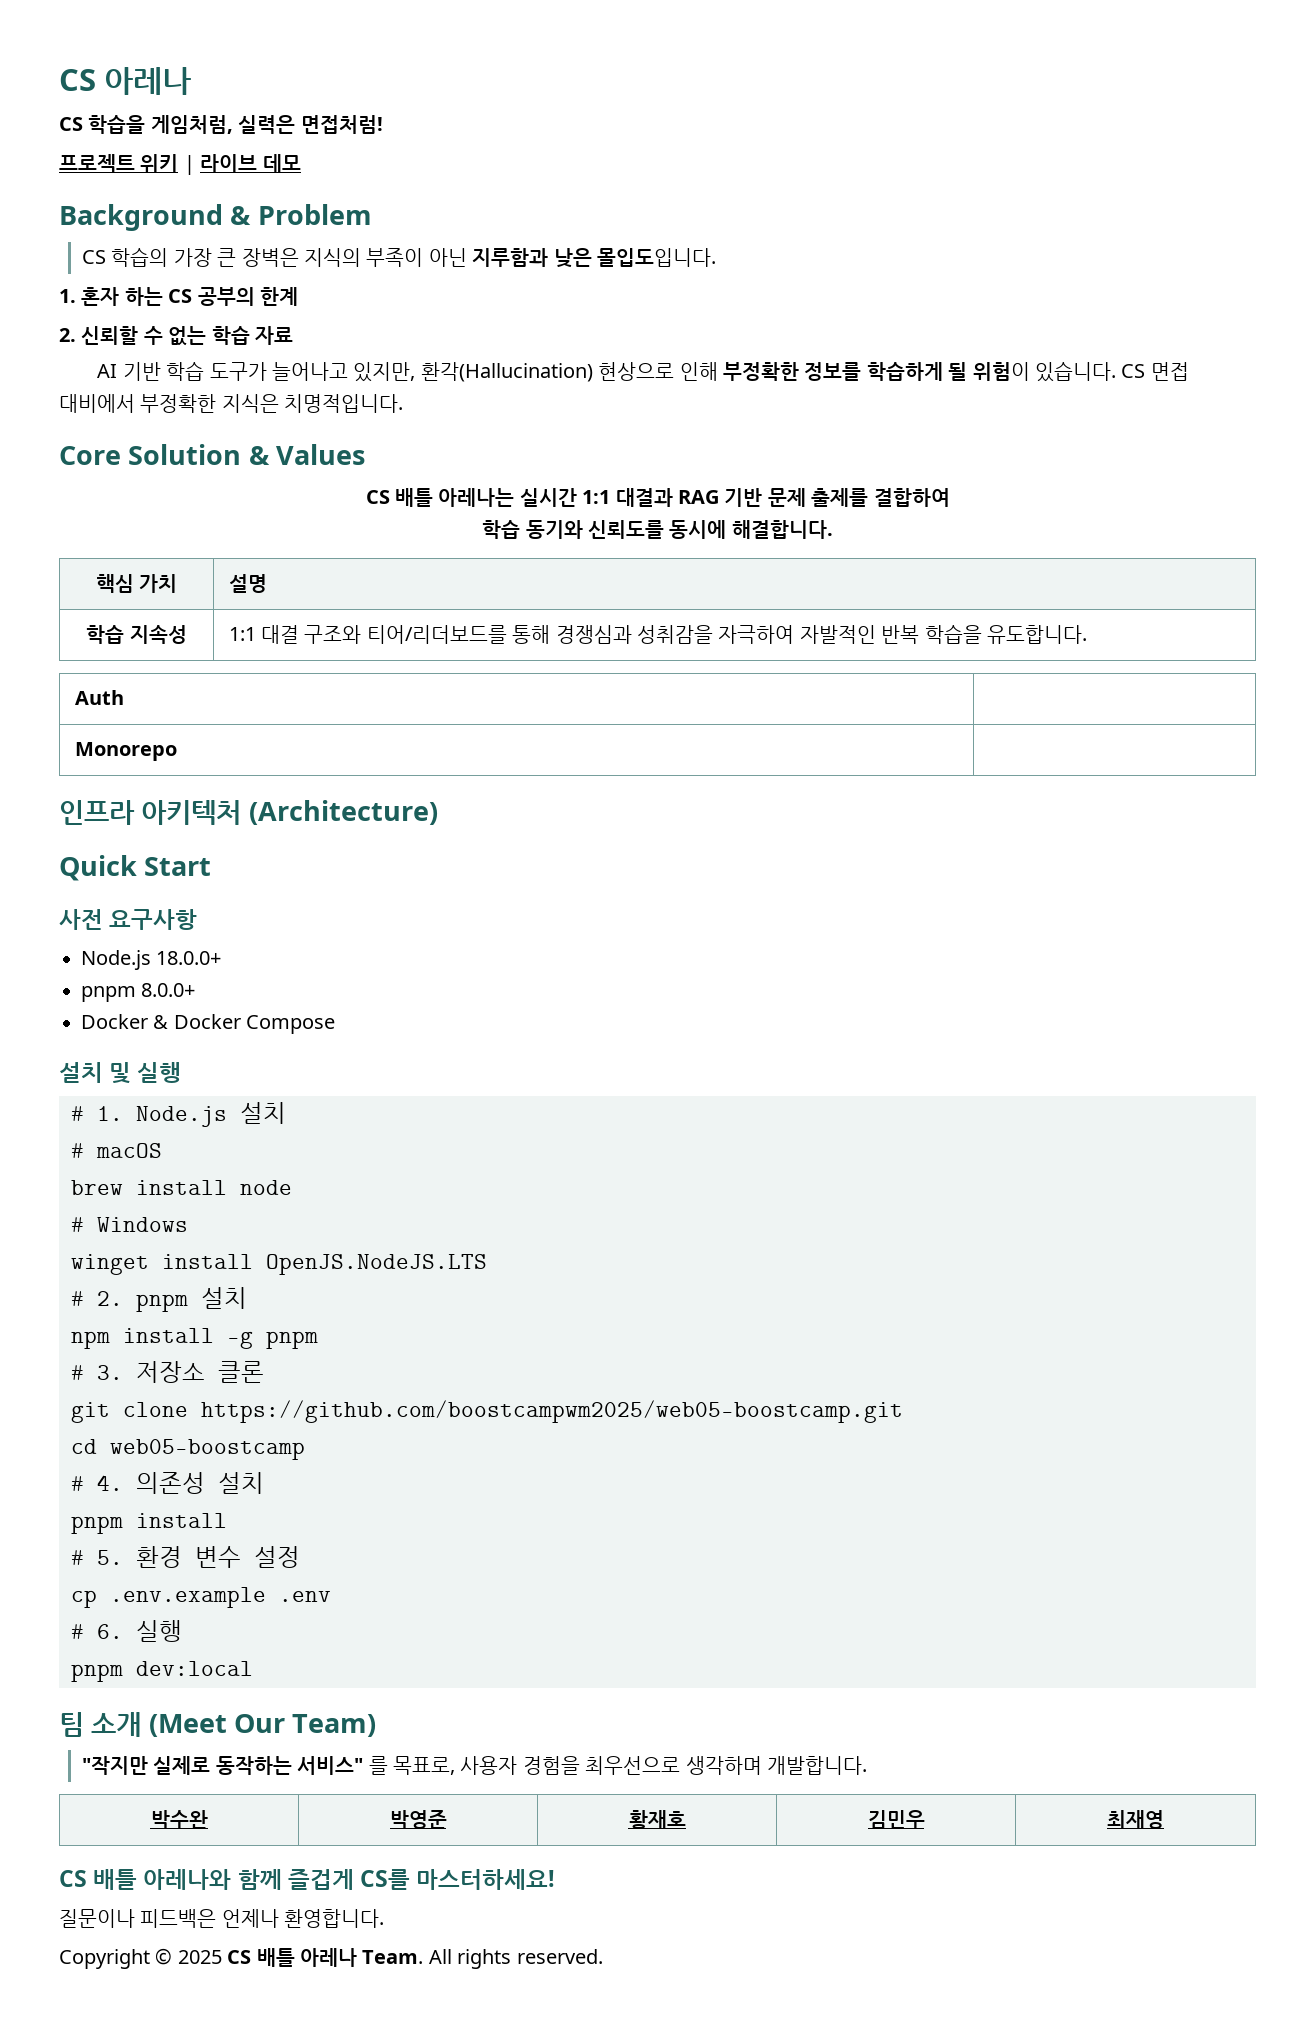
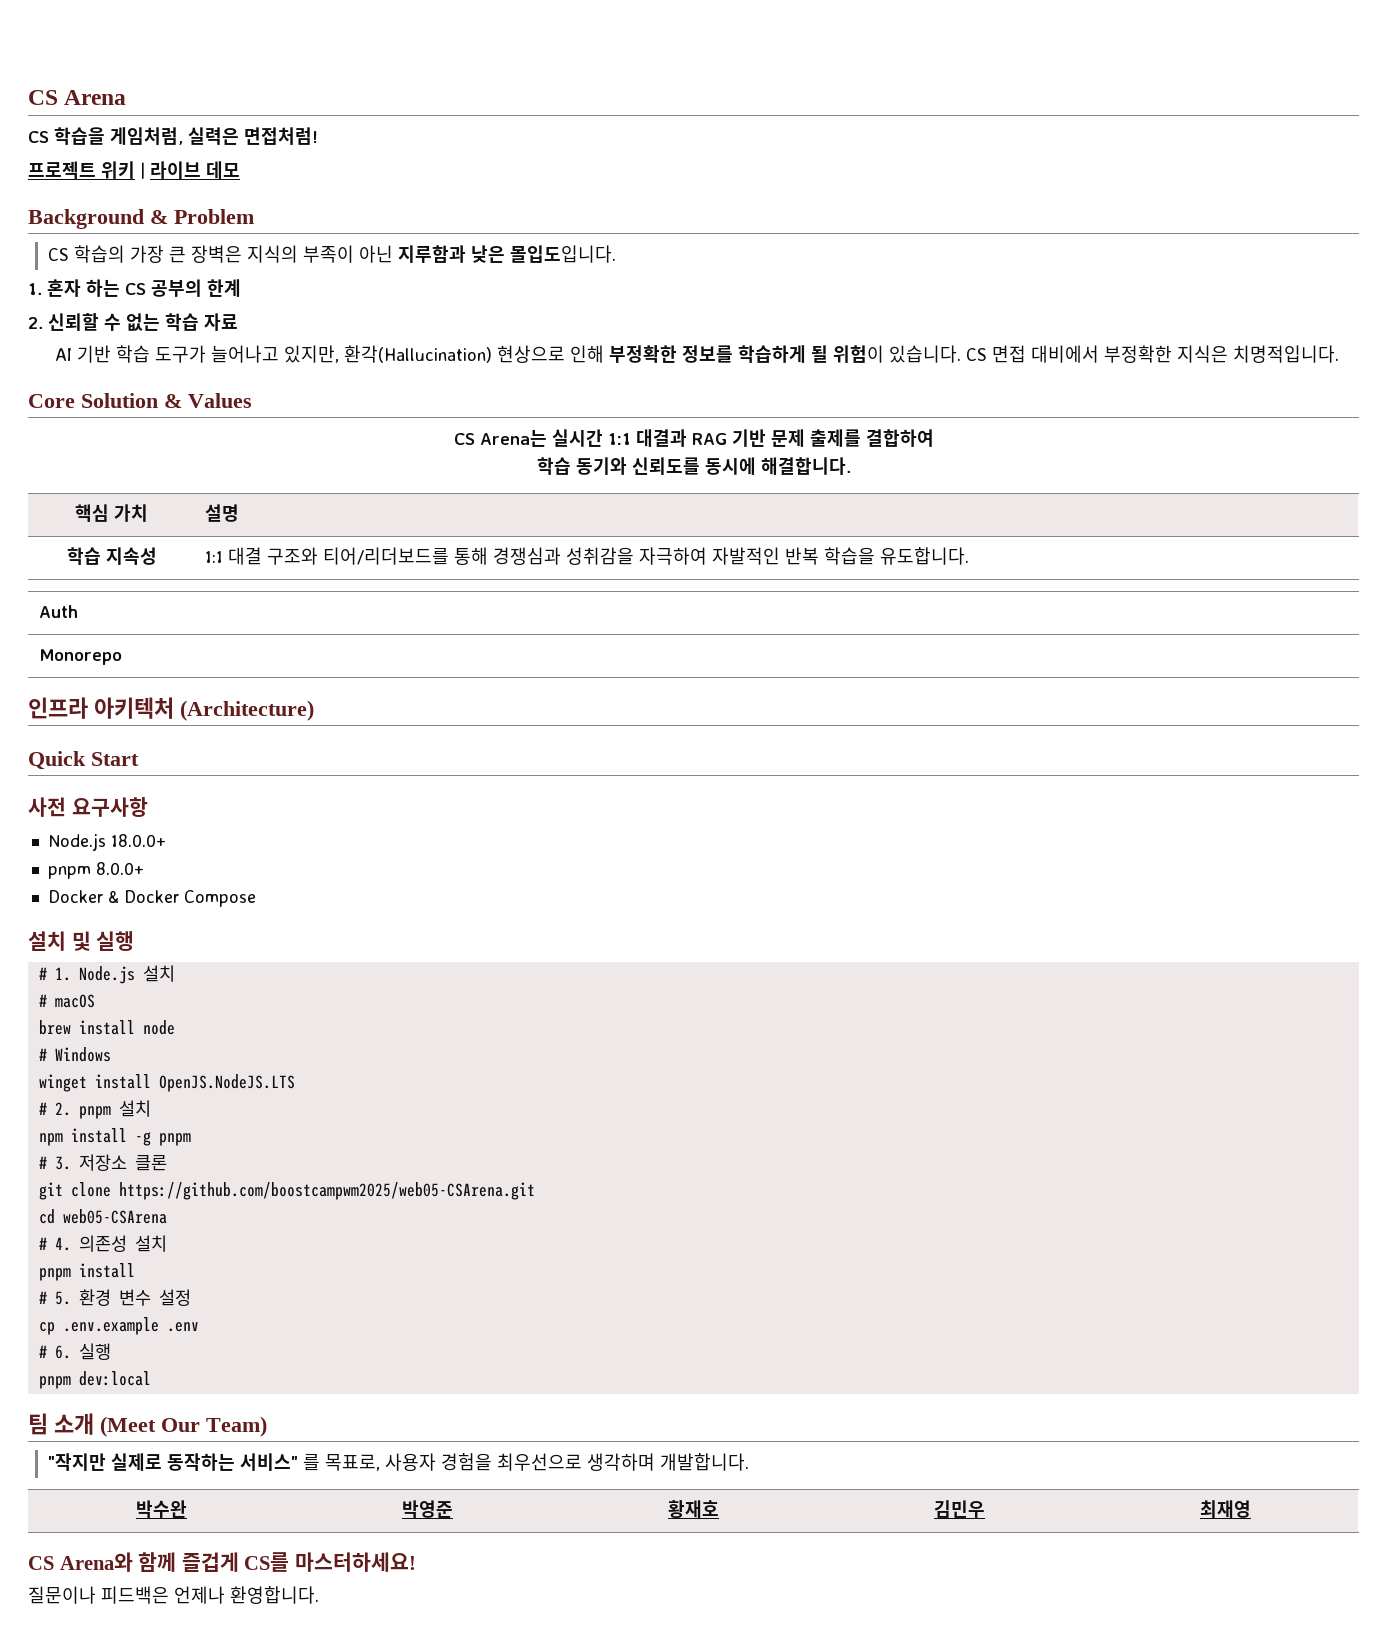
- CS 아레나
+ CS Arena
- CS 배틀 아레나는 실시간 1:1 대결과 RAG 기반 문제 출제를 결합하여
+ CS Arena는 실시간 1:1 대결과 RAG 기반 문제 출제를 결합하여
- git clone https://github.com/boostcampwm2025/web05-boostcamp.git
+ git clone https://github.com/boostcampwm2025/web05-CSArena.git
- cd web05-boostcamp
+ cd web05-CSArena
- CS 배틀 아레나와 함께 즐겁게 CS를 마스터하세요!
+ CS Arena와 함께 즐겁게 CS를 마스터하세요!
- Copyright © 2025 CS 배틀 아레나 Team. All rights reserved.

